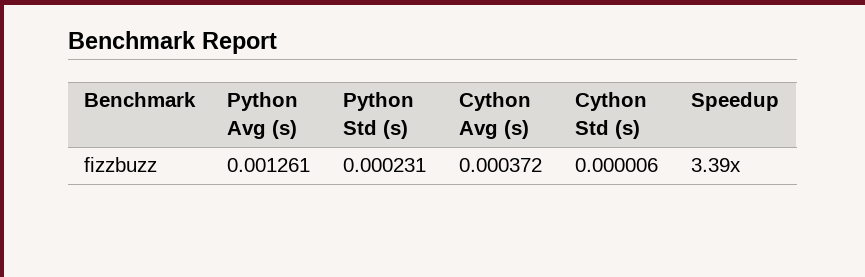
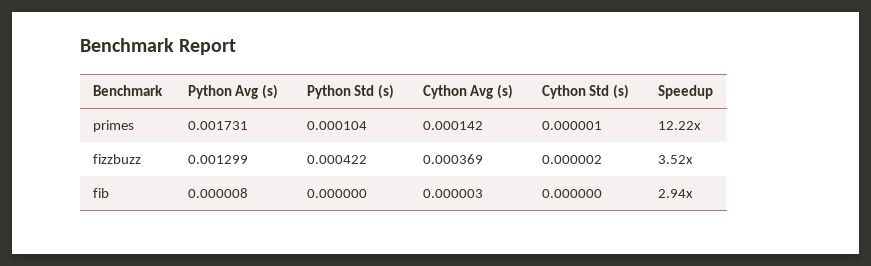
- fizzbuzz | 0.001261 | 0.000231 | 0.000372 | 0.000006 | 3.39x
+ primes | 0.001731 | 0.000104 | 0.000142 | 0.000001 | 12.22x
+ fizzbuzz | 0.001299 | 0.000422 | 0.000369 | 0.000002 | 3.52x
+ fib | 0.000008 | 0.000000 | 0.000003 | 0.000000 | 2.94x

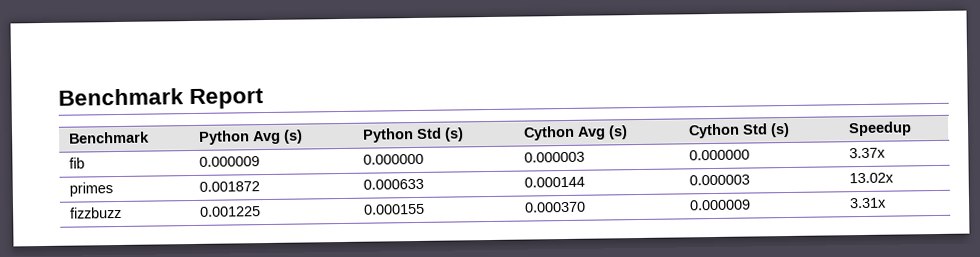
- primes | 0.001731 | 0.000104 | 0.000142 | 0.000001 | 12.22x
- fizzbuzz | 0.001299 | 0.000422 | 0.000369 | 0.000002 | 3.52x
- fib | 0.000008 | 0.000000 | 0.000003 | 0.000000 | 2.94x
+ fib | 0.000009 | 0.000000 | 0.000003 | 0.000000 | 3.37x
+ primes | 0.001872 | 0.000633 | 0.000144 | 0.000003 | 13.02x
+ fizzbuzz | 0.001225 | 0.000155 | 0.000370 | 0.000009 | 3.31x

